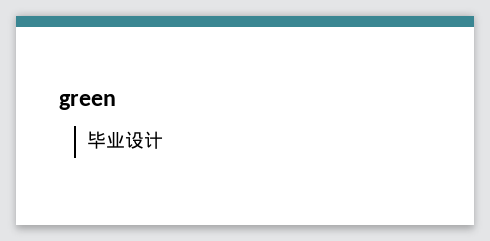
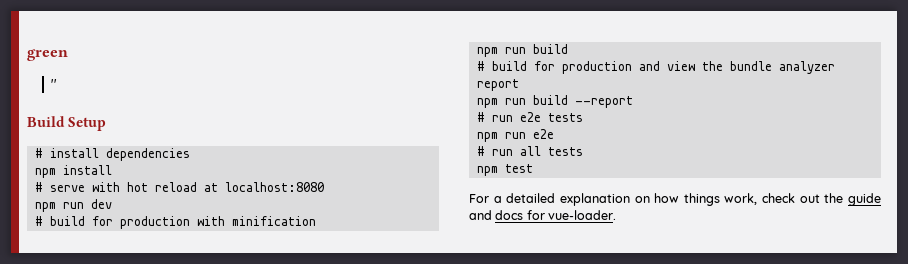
- 毕业设计
+ ''
+ Build Setup
+ # install dependencies
+ npm install
+ # serve with hot reload at localhost:8080
+ npm run dev
+ # build for production with minification
+ npm run build
+ # build for production and view the bundle analyzer report
+ npm run build --report
+ # run e2e tests
+ npm run e2e
+ # run all tests
+ npm test
+ For a detailed explanation on how things work, check out the guide and docs for vue-loader.

